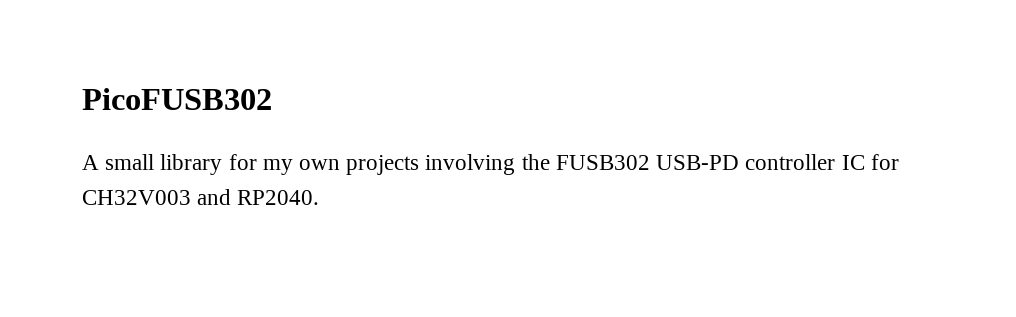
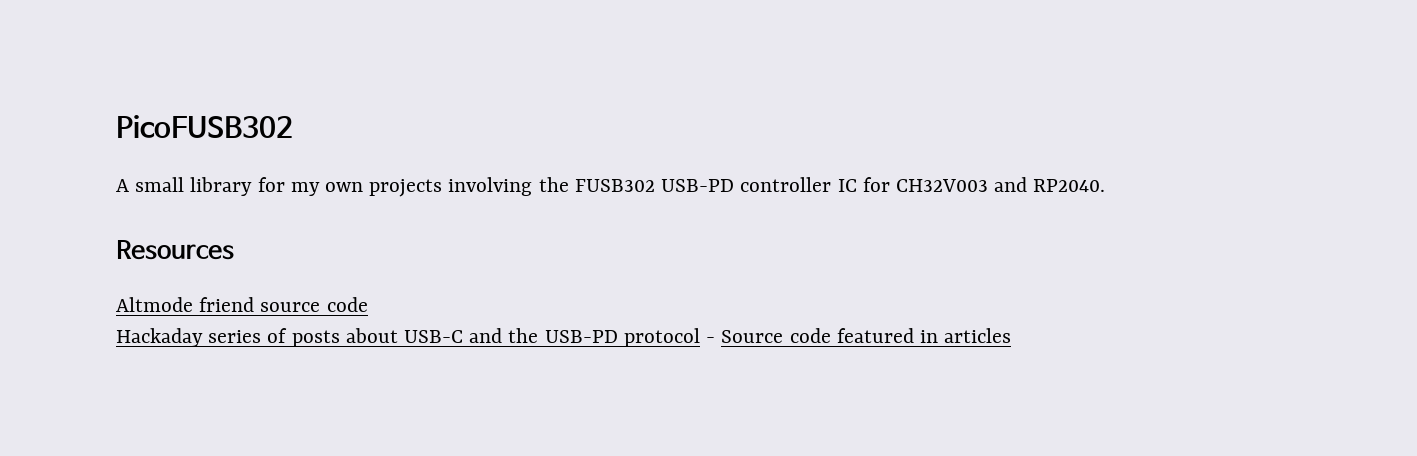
+ Resources
+ Altmode friend source code
+ Hackaday series of posts about USB-C and the USB-PD protocol - Source code featured in articles

